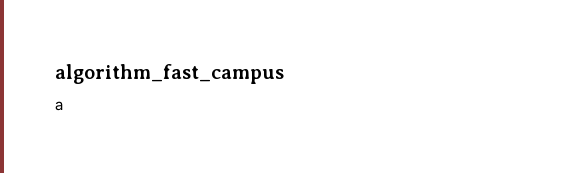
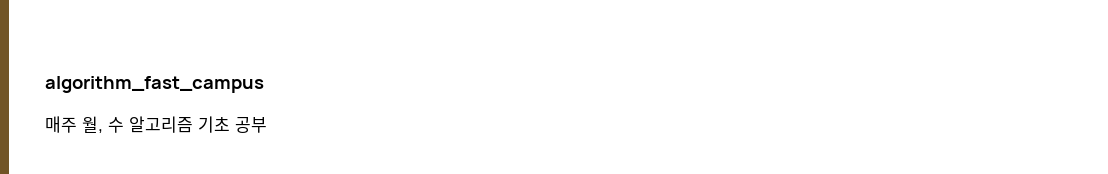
- a
+ 매주 월, 수 알고리즘 기초 공부

